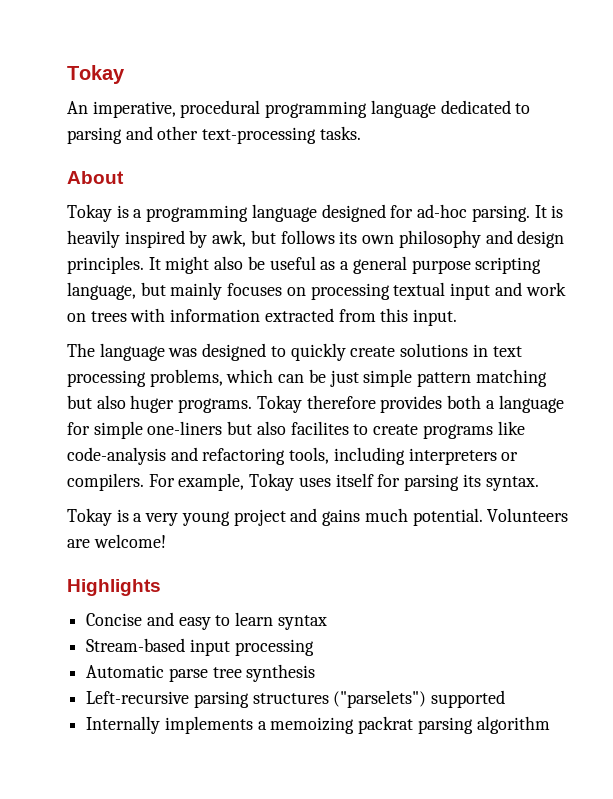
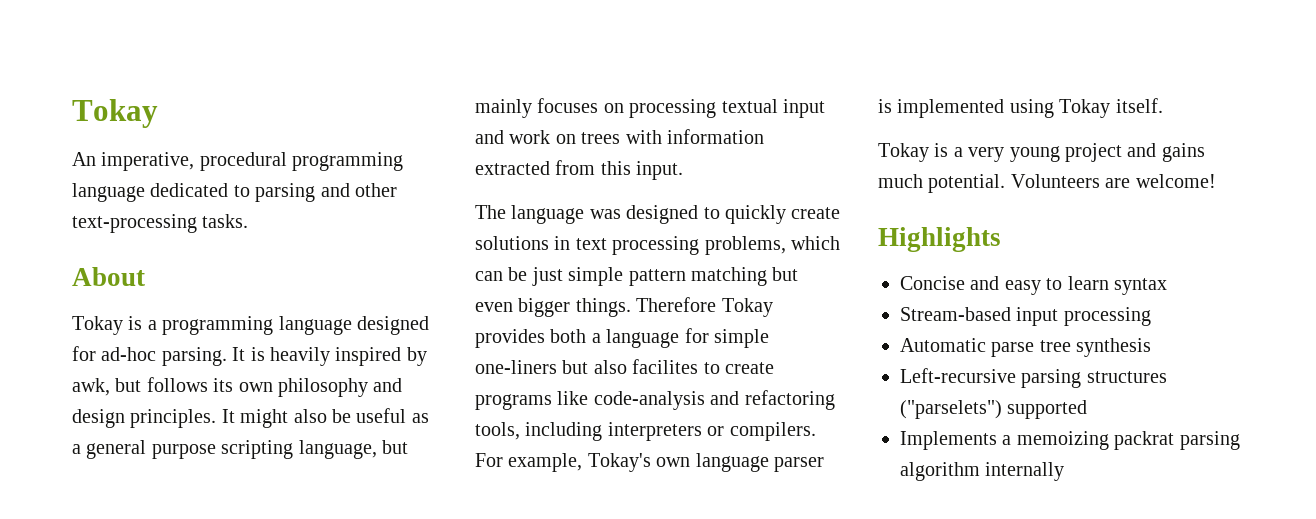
- The language was designed to quickly create solutions in text processing problems, which can be just simple pattern matching but also huger programs. Tokay therefore provides both a language for simple one-liners but also facilites to create programs like code-analysis and refactoring tools, including interpreters or compilers.
+ The language was designed to quickly create solutions in text processing problems, which can be just simple pattern matching but even bigger things. Therefore Tokay provides both a language for simple one-liners but also facilites to create programs like code-analysis and refactoring tools, including interpreters or compilers.
- For example, Tokay uses itself for parsing its syntax.
+ For example, Tokay's own language parser is implemented using Tokay itself.
- Internally implements a memoizing packrat parsing algorithm
+ Implements a memoizing packrat parsing algorithm internally

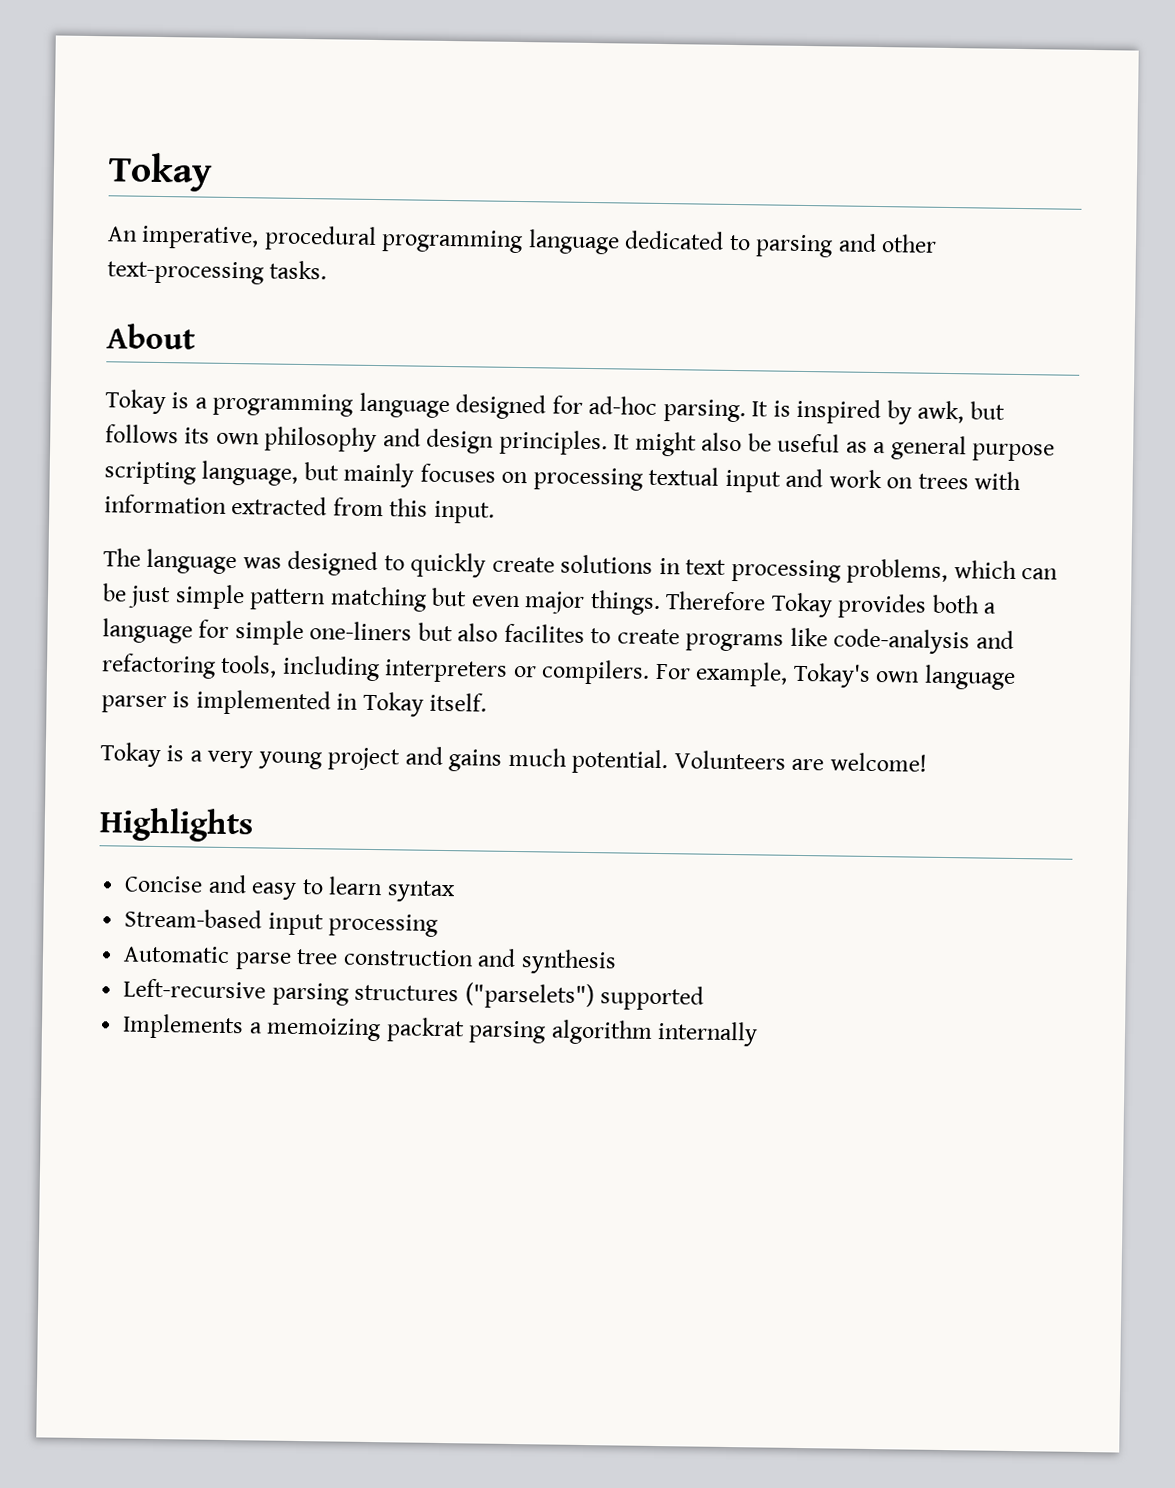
- It is heavily inspired by awk, but follows its own philosophy and design principles.
+ It is inspired by awk, but follows its own philosophy and design principles.
- The language was designed to quickly create solutions in text processing problems, which can be just simple pattern matching but even bigger things.
+ The language was designed to quickly create solutions in text processing problems, which can be just simple pattern matching but even major things.
- For example, Tokay's own language parser is implemented using Tokay itself.
+ For example, Tokay's own language parser is implemented in Tokay itself.
- Automatic parse tree synthesis
+ Automatic parse tree construction and synthesis

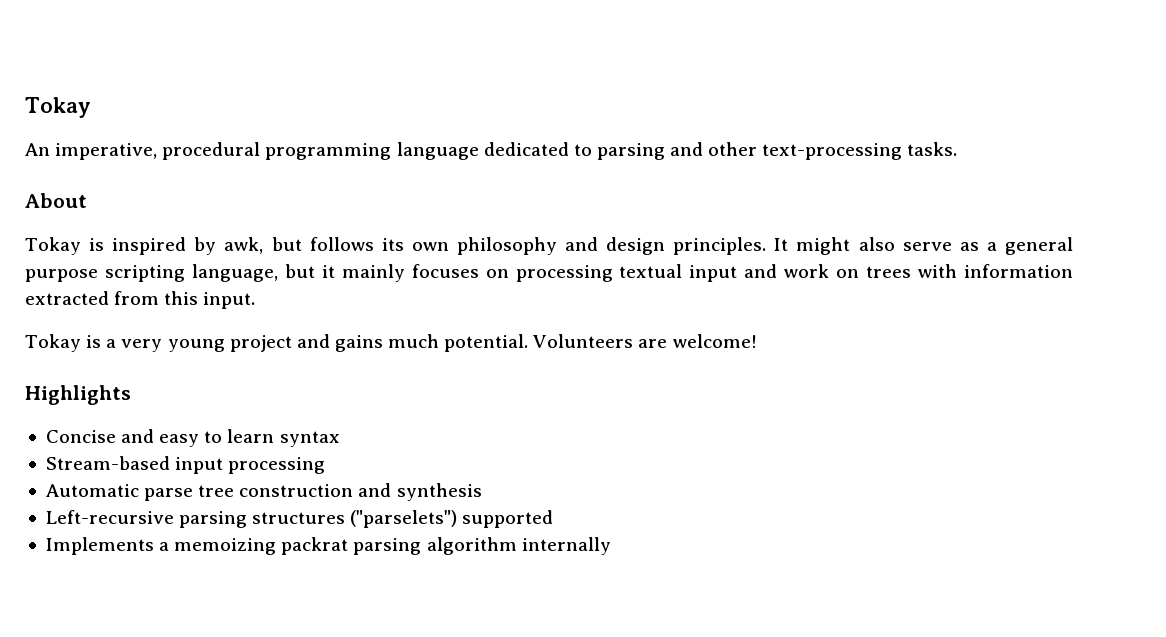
- Tokay is a programming language designed for ad-hoc parsing. It is inspired by awk, but follows its own philosophy and design principles.
+ Tokay is inspired by awk, but follows its own philosophy and design principles.
- It might also be useful as a general purpose scripting language, but mainly focuses on processing textual input and work on trees with information extracted from this input.
+ It might also serve as a general purpose scripting language, but it mainly focuses on processing textual input and work on trees with information extracted from this input.
- The language was designed to quickly create solutions in text processing problems, which can be just simple pattern matching but even major things. Therefore Tokay provides both a language for simple one-liners but also facilites to create programs like code-analysis and refactoring tools, including interpreters or compilers. For example, Tokay's own language parser is implemented in Tokay itself.

